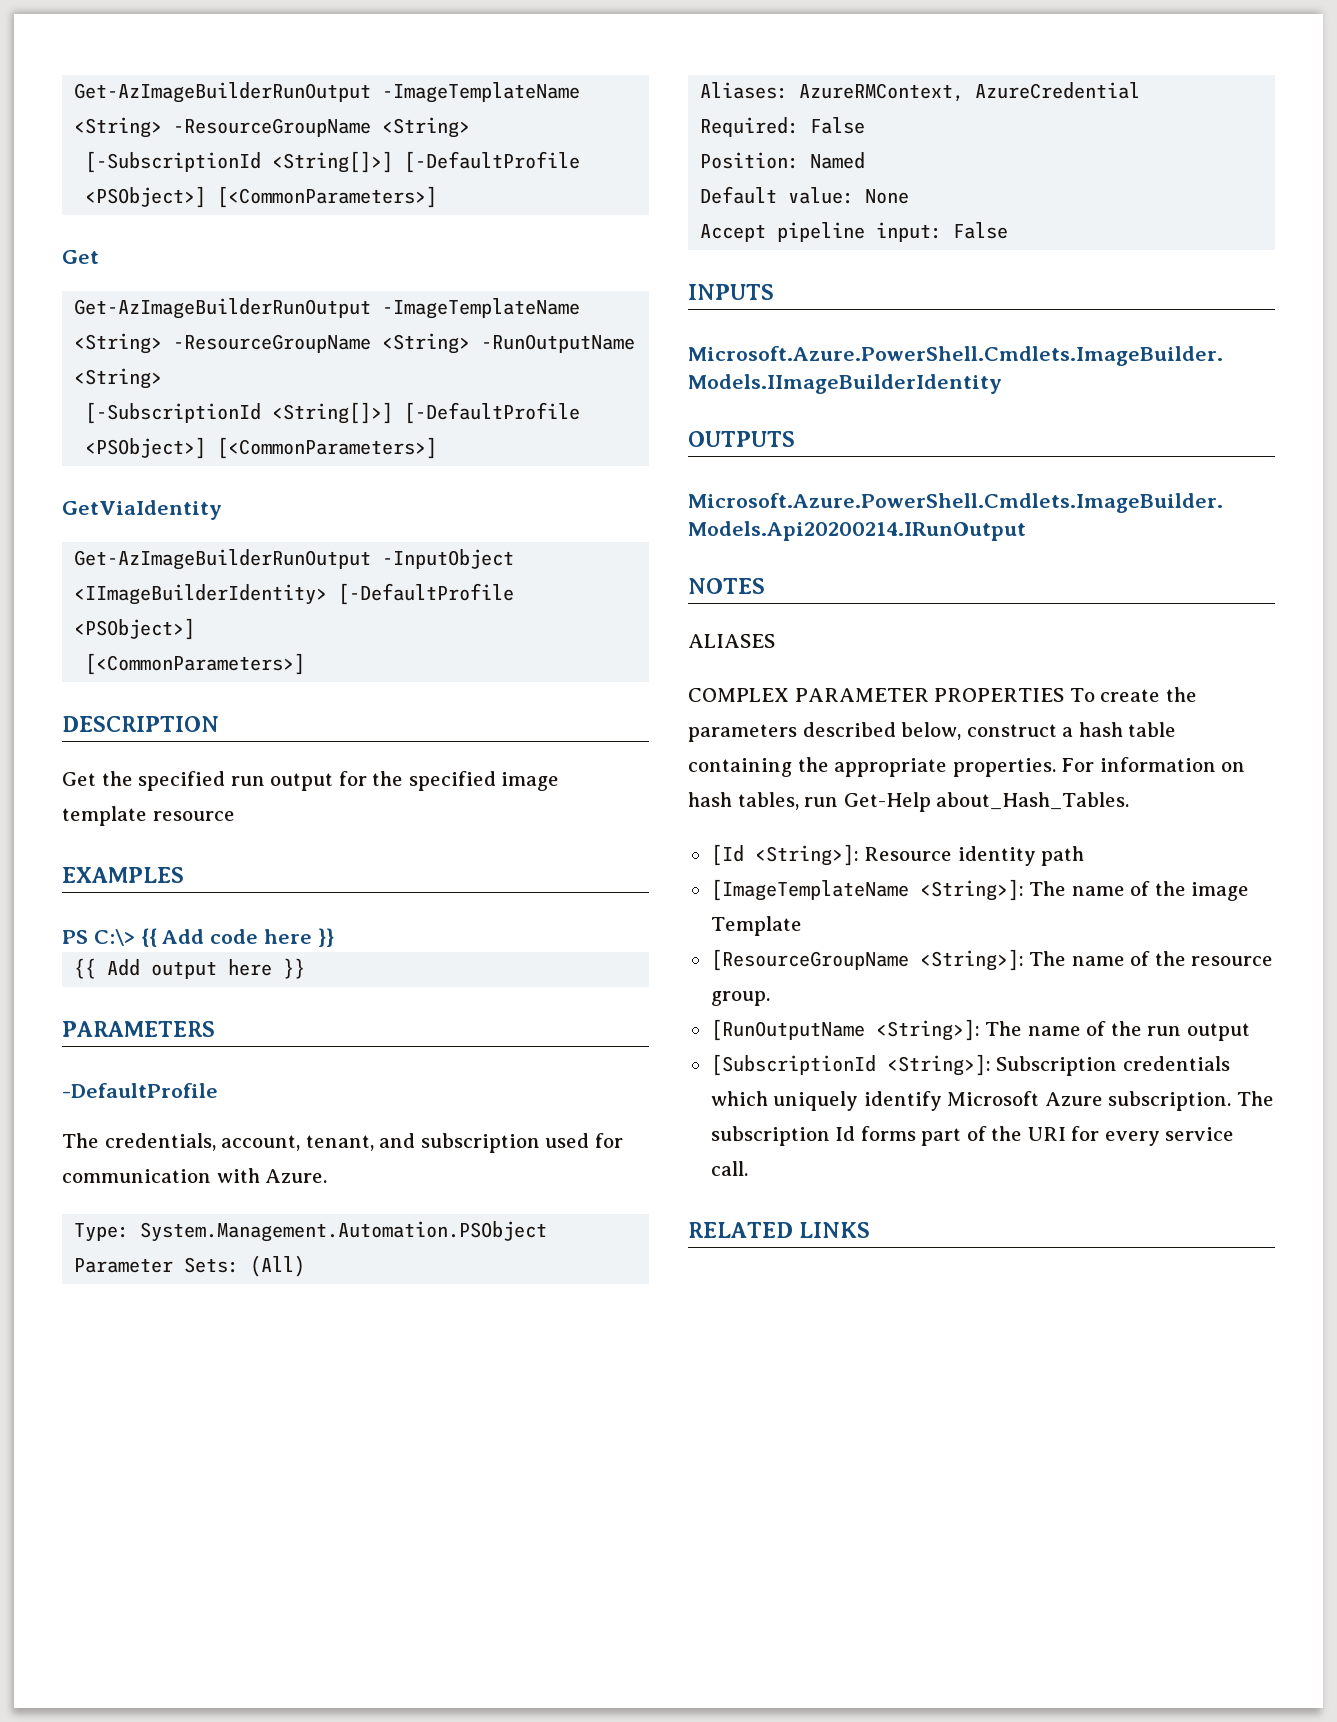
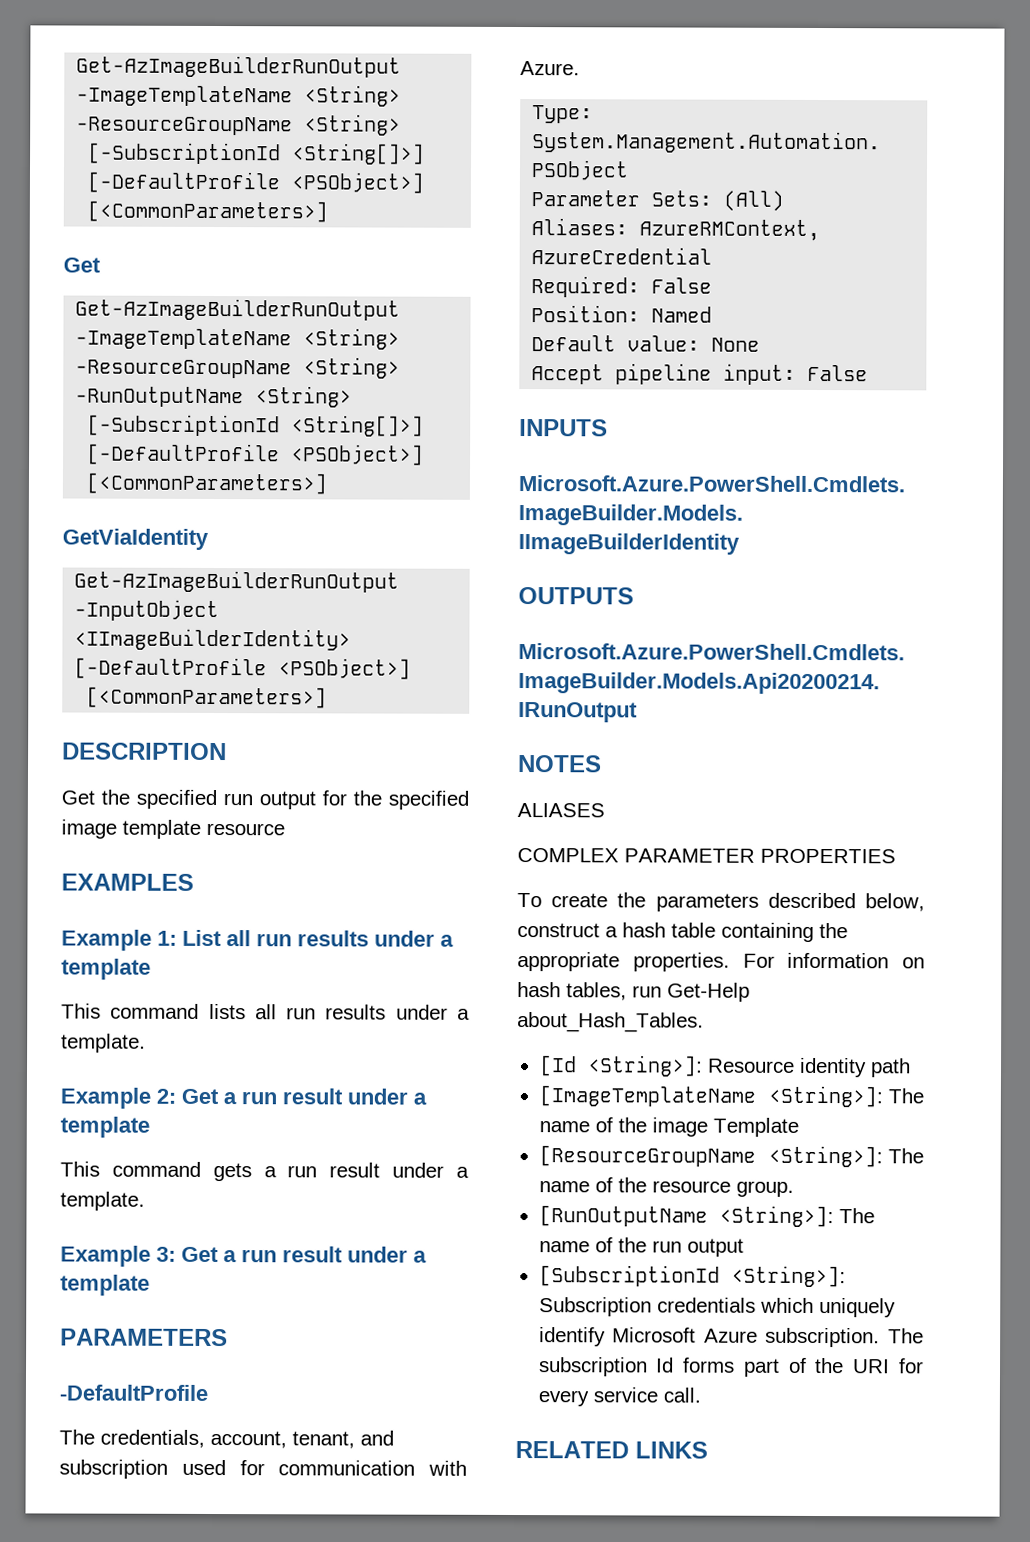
- PS C:\> {{ Add code here }}
- {{ Add output here }}
+ Example 1: List all run results under a template
+ This command lists all run results under a template.
+ Example 2: Get a run result under a template
+ This command gets a run result under a template.
+ Example 3: Get a run result under a template
- COMPLEX PARAMETER PROPERTIES To create the parameters described below, construct a hash table containing the appropriate properties.
+ COMPLEX PARAMETER PROPERTIES
+ To create the parameters described below, construct a hash table containing the appropriate properties.

